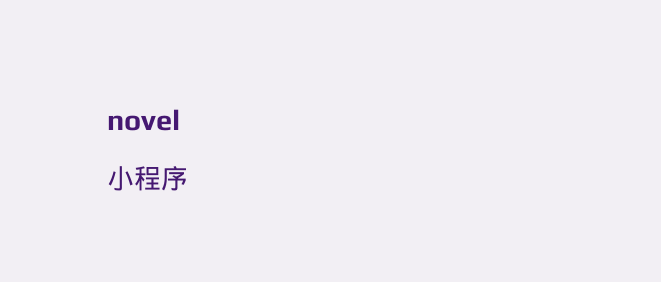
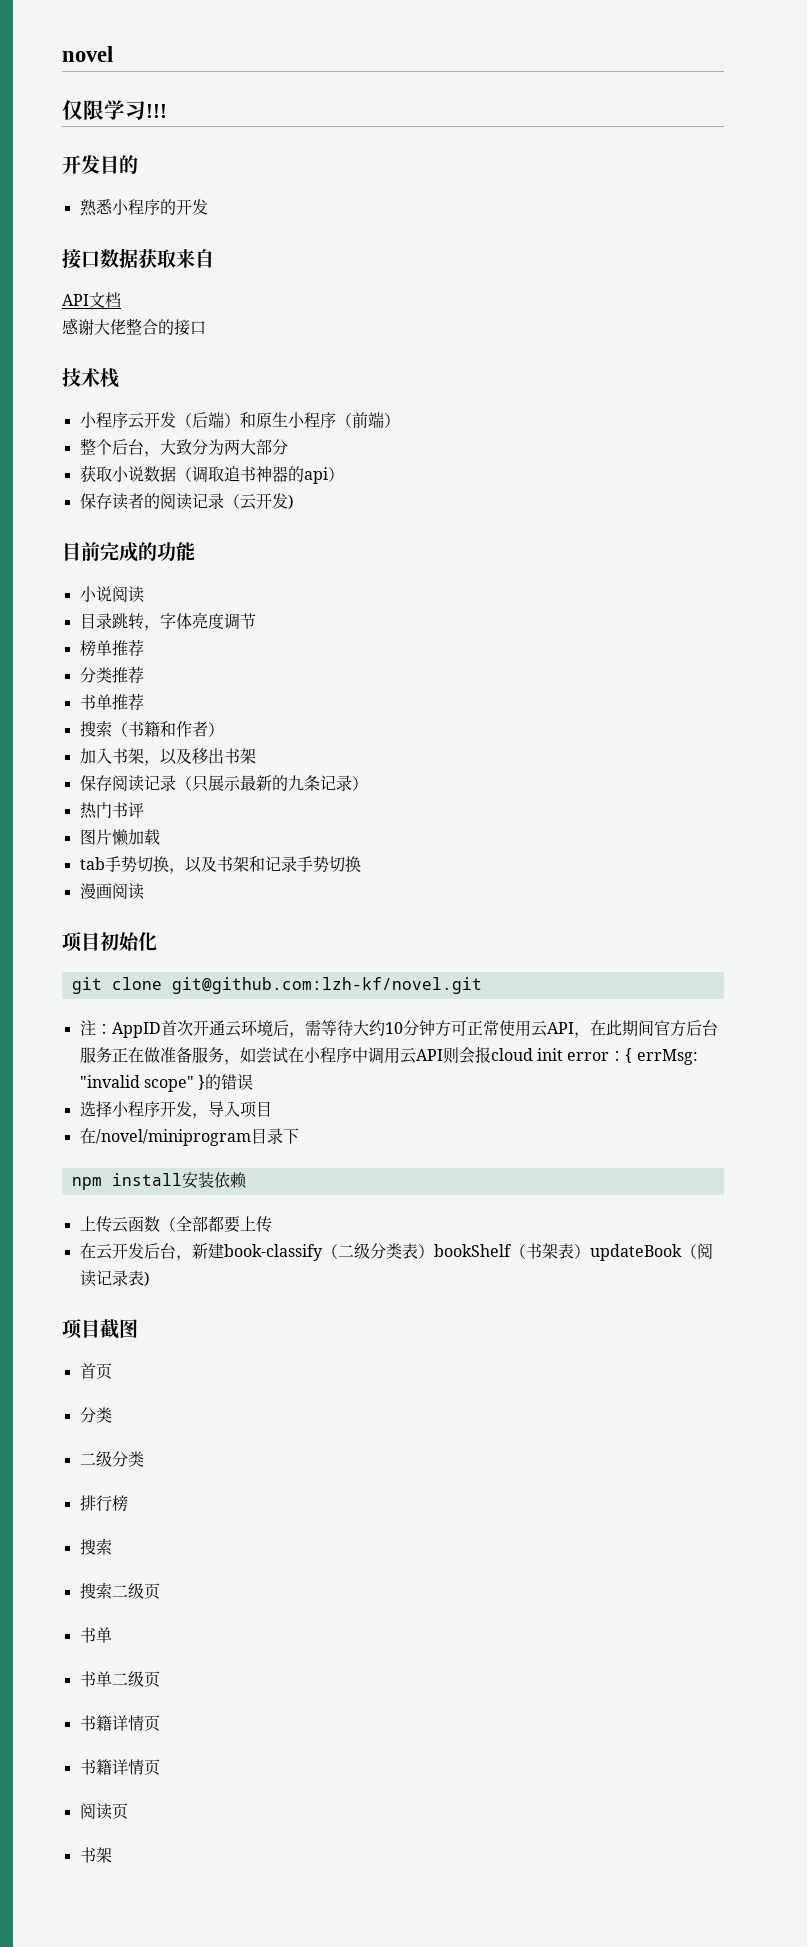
- 小程序
+ 仅限学习!!!
+ 开发目的
+ 熟悉小程序的开发
+ 接口数据获取来自
+ API文档
+ 感谢大佬整合的接口
+ 技术栈
+ 小程序云开发（后端）和原生小程序（前端）
+ 整个后台，大致分为两大部分
+ 获取小说数据（调取追书神器的api）
+ 保存读者的阅读记录（云开发)
+ 目前完成的功能
+ 小说阅读
+ 目录跳转，字体亮度调节
+ 榜单推荐
+ 分类推荐
+ 书单推荐
+ 搜索（书籍和作者）
+ 加入书架，以及移出书架
+ 保存阅读记录（只展示最新的九条记录）
+ 热门书评
+ 图片懒加载
+ tab手势切换，以及书架和记录手势切换
+ 漫画阅读
+ 项目初始化
+ git clone git@github.com:lzh-kf/novel.git
+ 注：AppID首次开通云环境后，需等待大约10分钟方可正常使用云API，在此期间官方后台服务正在做准备服务，如尝试在小程序中调用云API则会报cloud init error：{ errMsg: "invalid scope" }的错误
+ 选择小程序开发，导入项目
+ 在/novel/miniprogram目录下
+ npm install安装依赖
+ 上传云函数（全部都要上传
+ 在云开发后台，新建book-classify（二级分类表）bookShelf（书架表）updateBook（阅读记录表)
+ 项目截图
+ 首页
+ 分类
+ 二级分类
+ 排行榜
+ 搜索
+ 搜索二级页
+ 书单
+ 书单二级页
+ 书籍详情页
+ 书籍详情页
+ 阅读页
+ 书架

